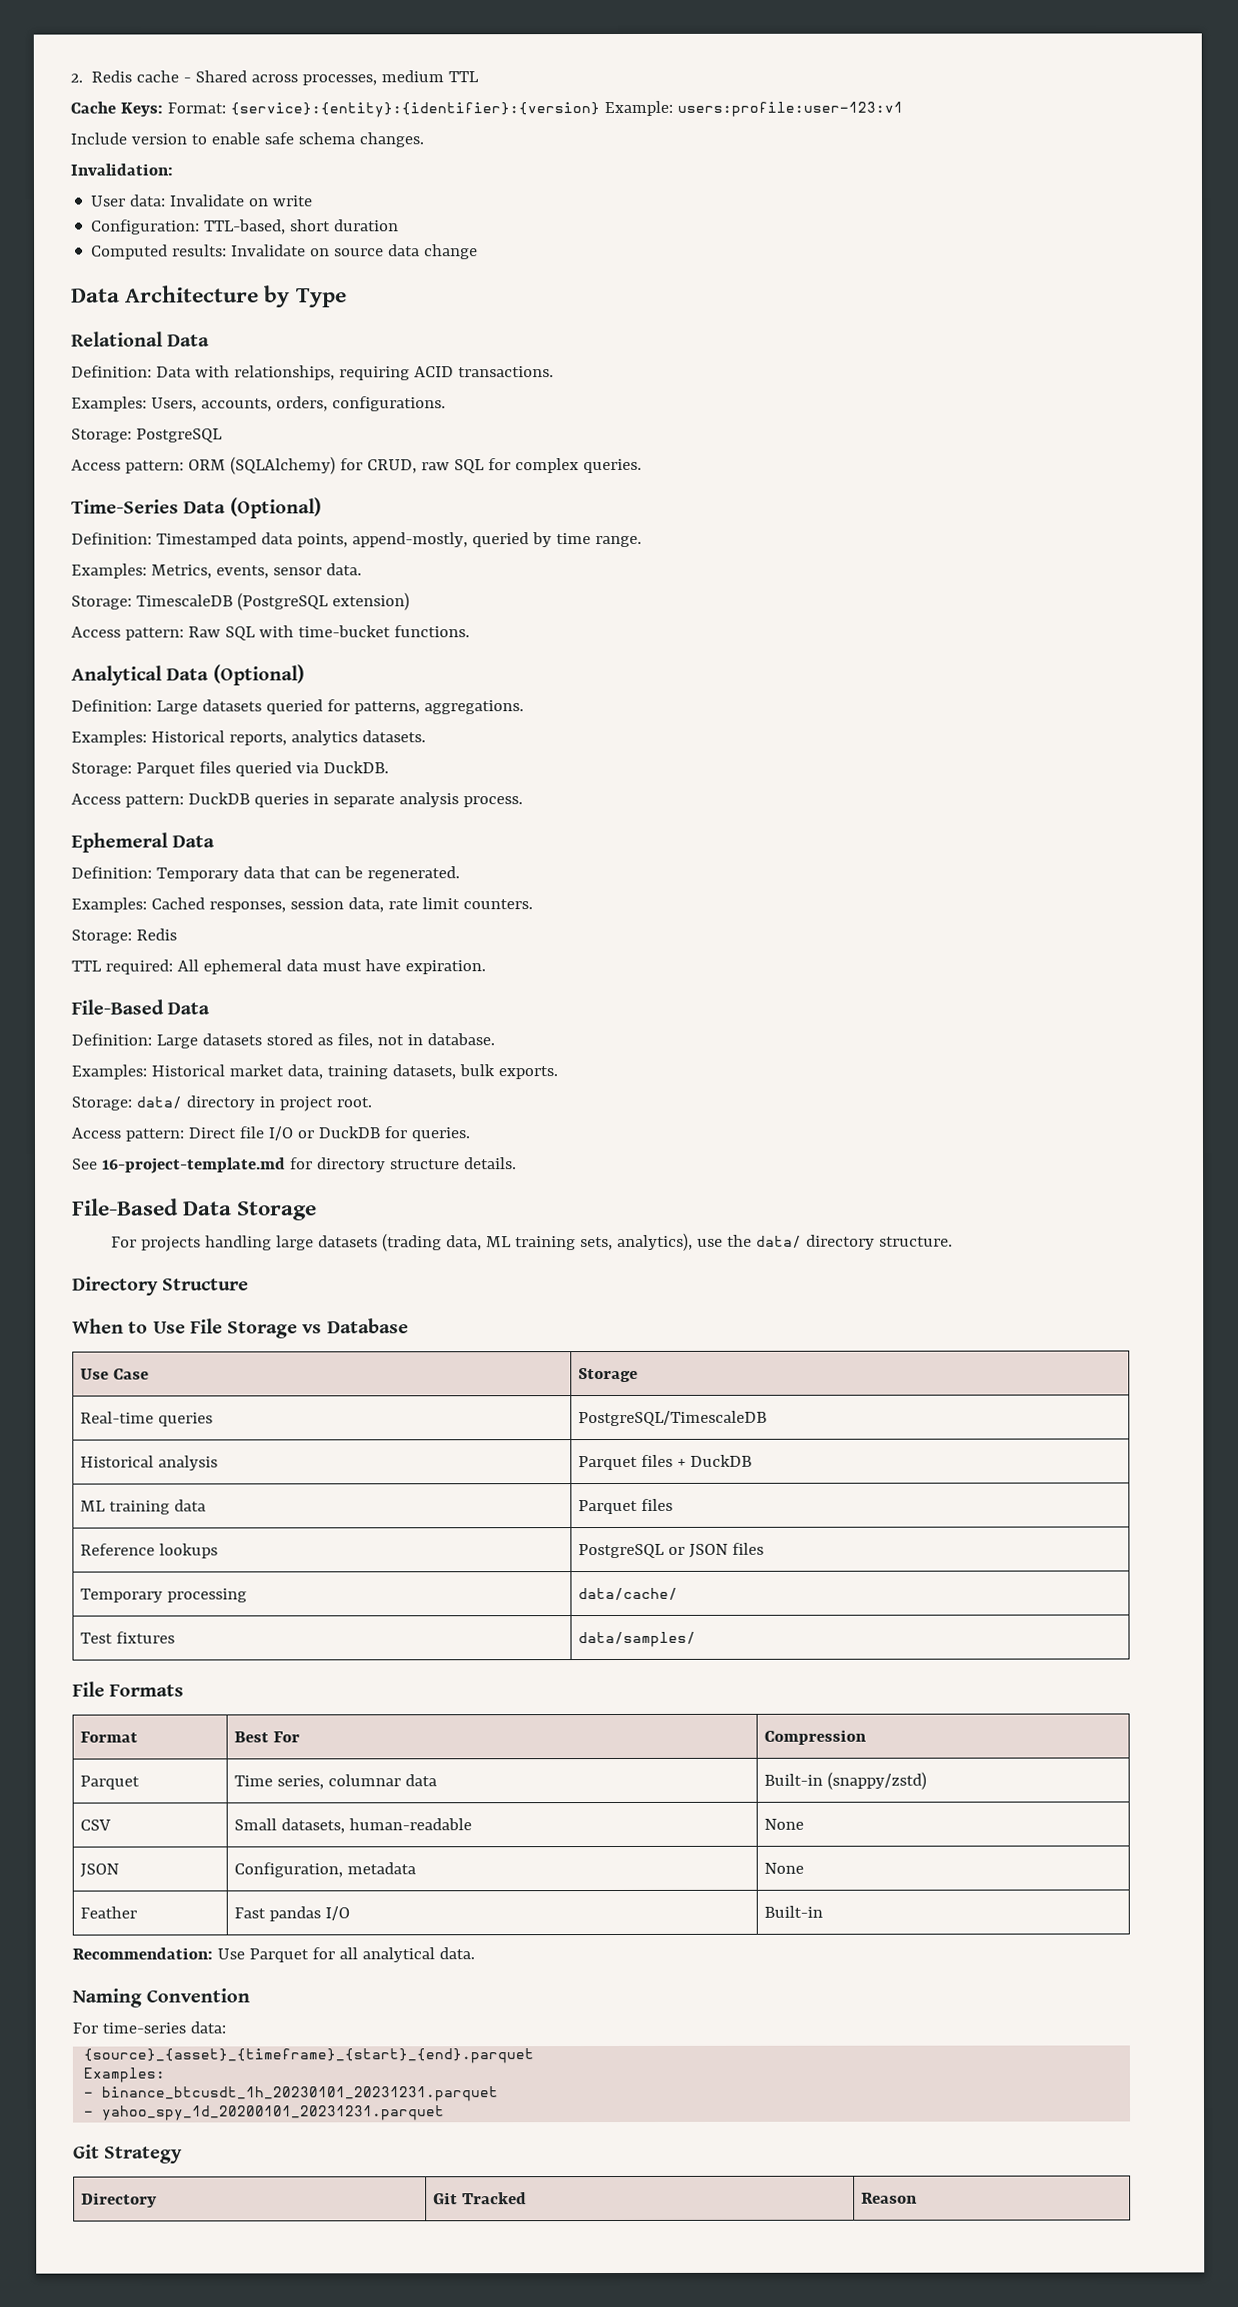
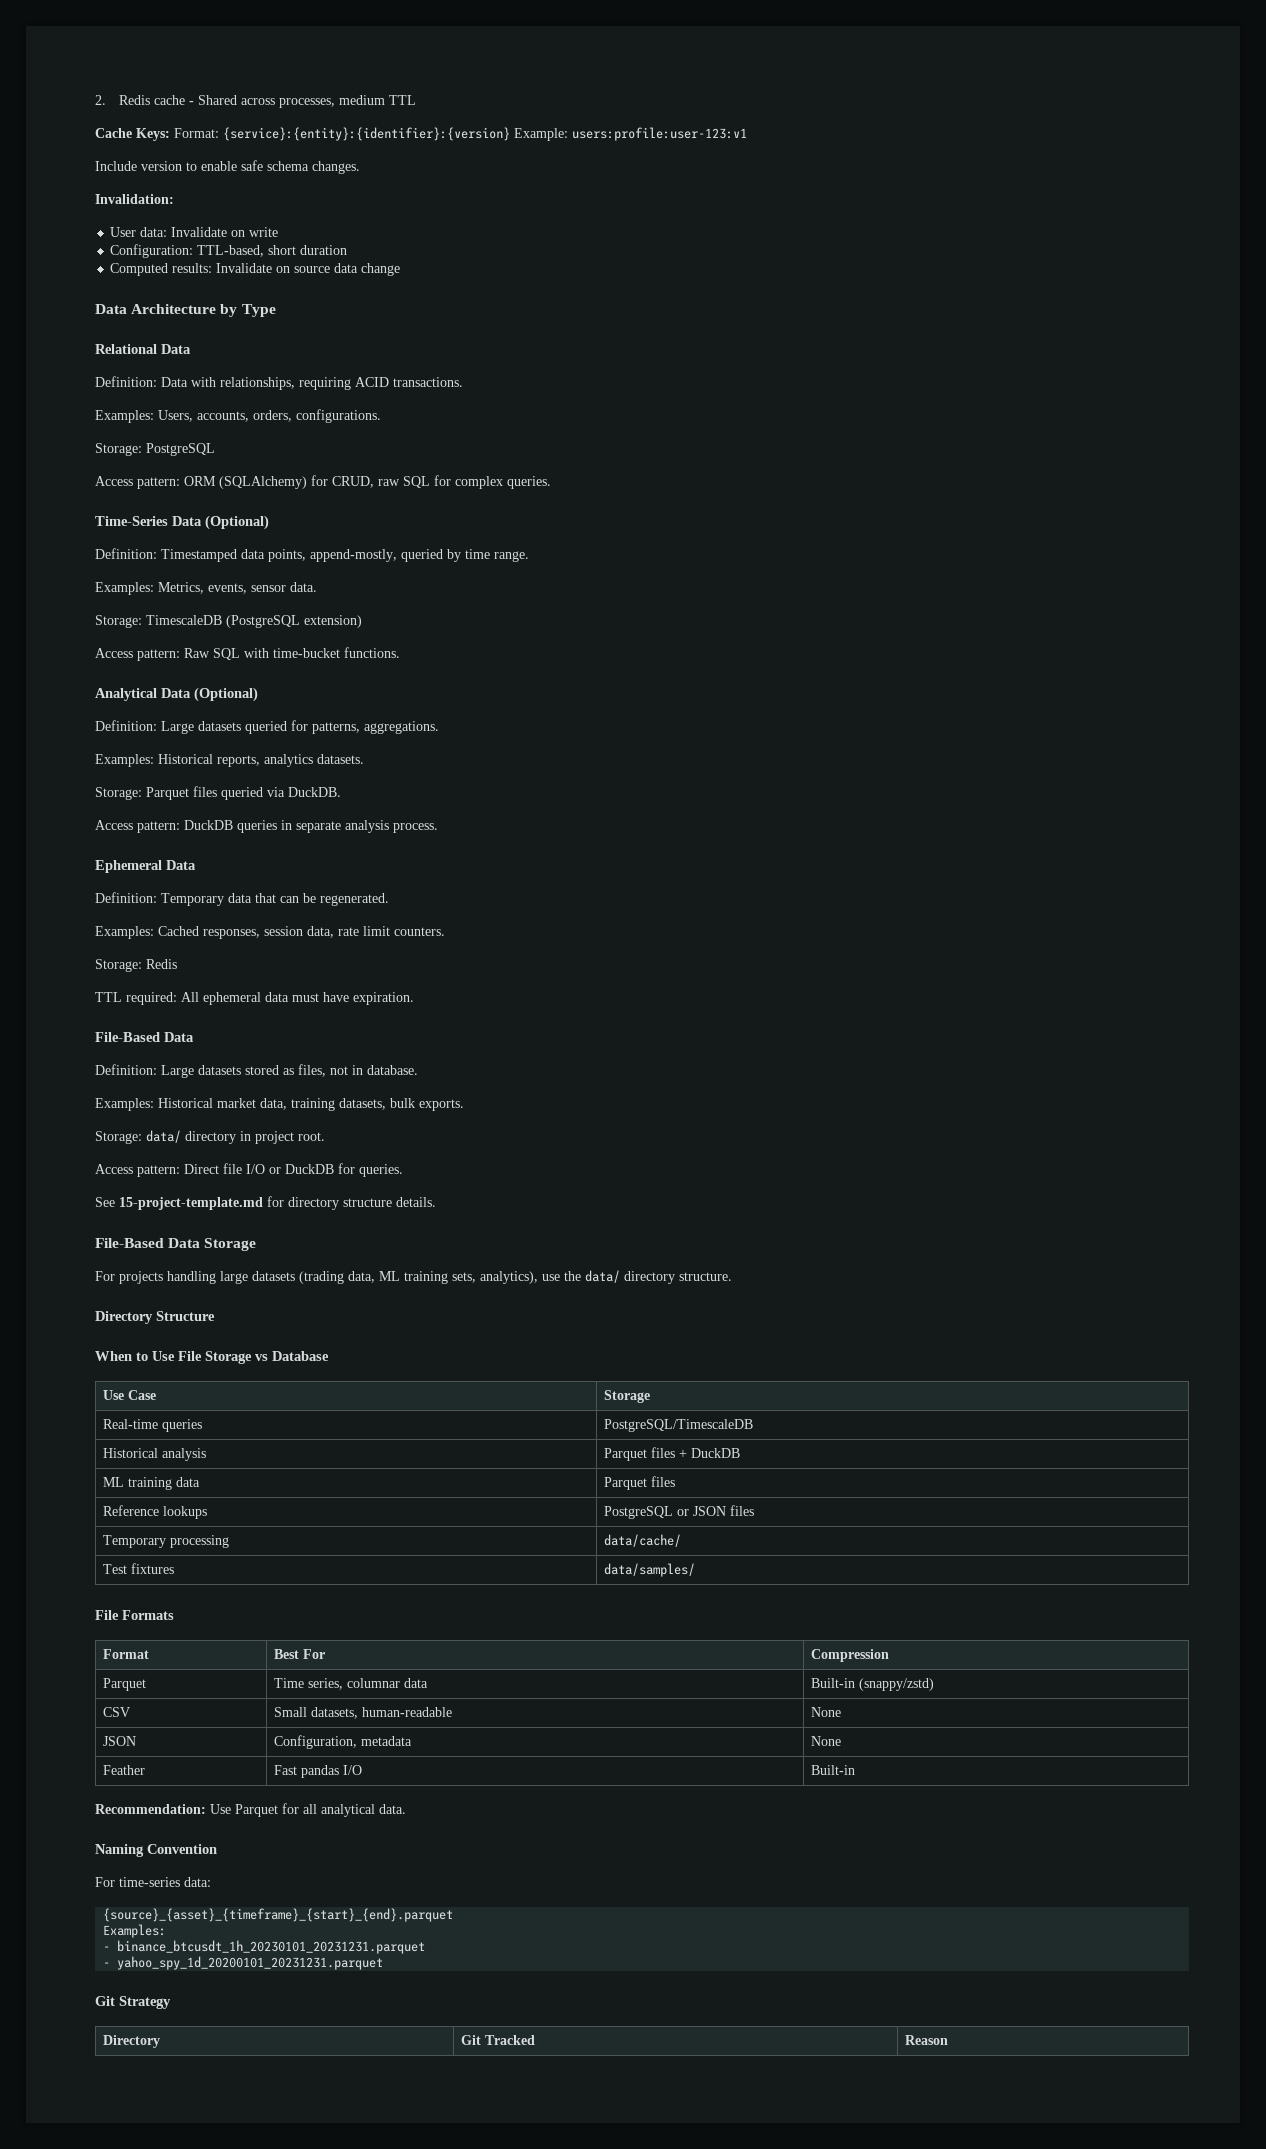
- See 16-project-template.md for directory structure details.
+ See 15-project-template.md for directory structure details.

